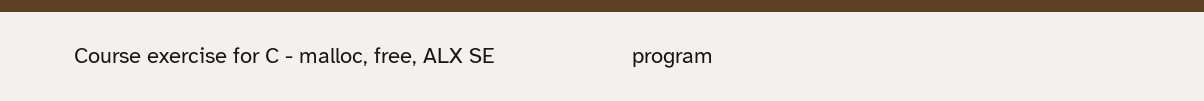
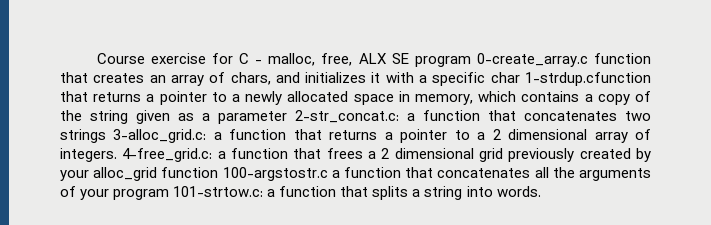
- Course exercise for C - malloc, free, ALX SE program
+ Course exercise for C - malloc, free, ALX SE program 0-create_array.c function that creates an array of chars, and initializes it with a specific char 1-strdup.cfunction that returns a pointer to a newly allocated space in memory, which contains a copy of the string given as a parameter 2-str_concat.c: a function that concatenates two strings 3-alloc_grid.c: a function that returns a pointer to a 2 dimensional array of integers. 4-free_grid.c: a function that frees a 2 dimensional grid previously created by your alloc_grid function 100-argstostr.c a function that concatenates all the arguments of your program 101-strtow.c: a function that splits a string into words.

